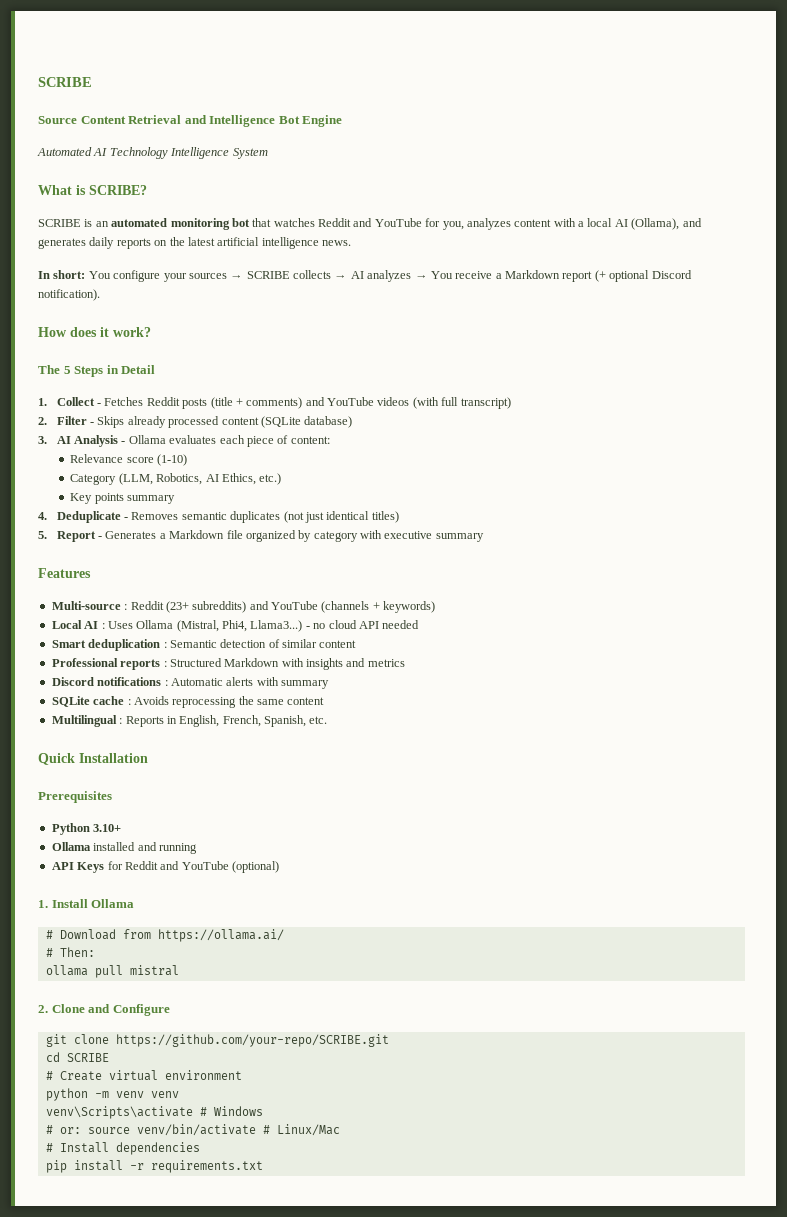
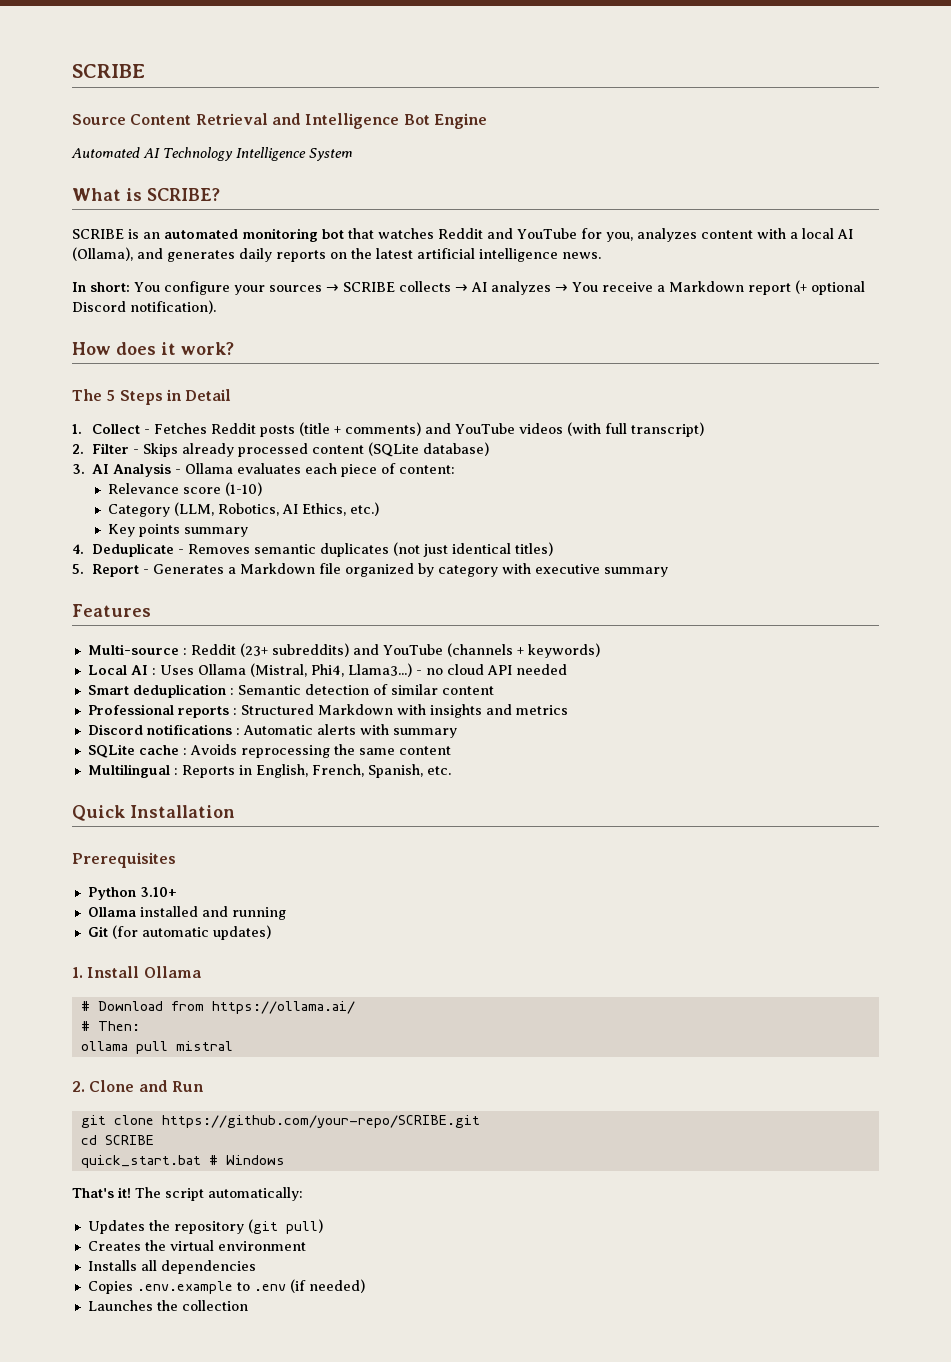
- API Keys for Reddit and YouTube (optional)
+ Git (for automatic updates)
- 2. Clone and Configure
+ 2. Clone and Run
- # Create virtual environment
- python -m venv venv
- venv\Scripts\activate # Windows
- # or: source venv/bin/activate # Linux/Mac
- # Install dependencies
- pip install -r requirements.txt
+ quick_start.bat # Windows
+ That's it! The script automatically:
+ Updates the repository (git pull)
+ Creates the virtual environment
+ Installs all dependencies
+ Copies .env.example to .env (if needed)
+ Launches the collection

